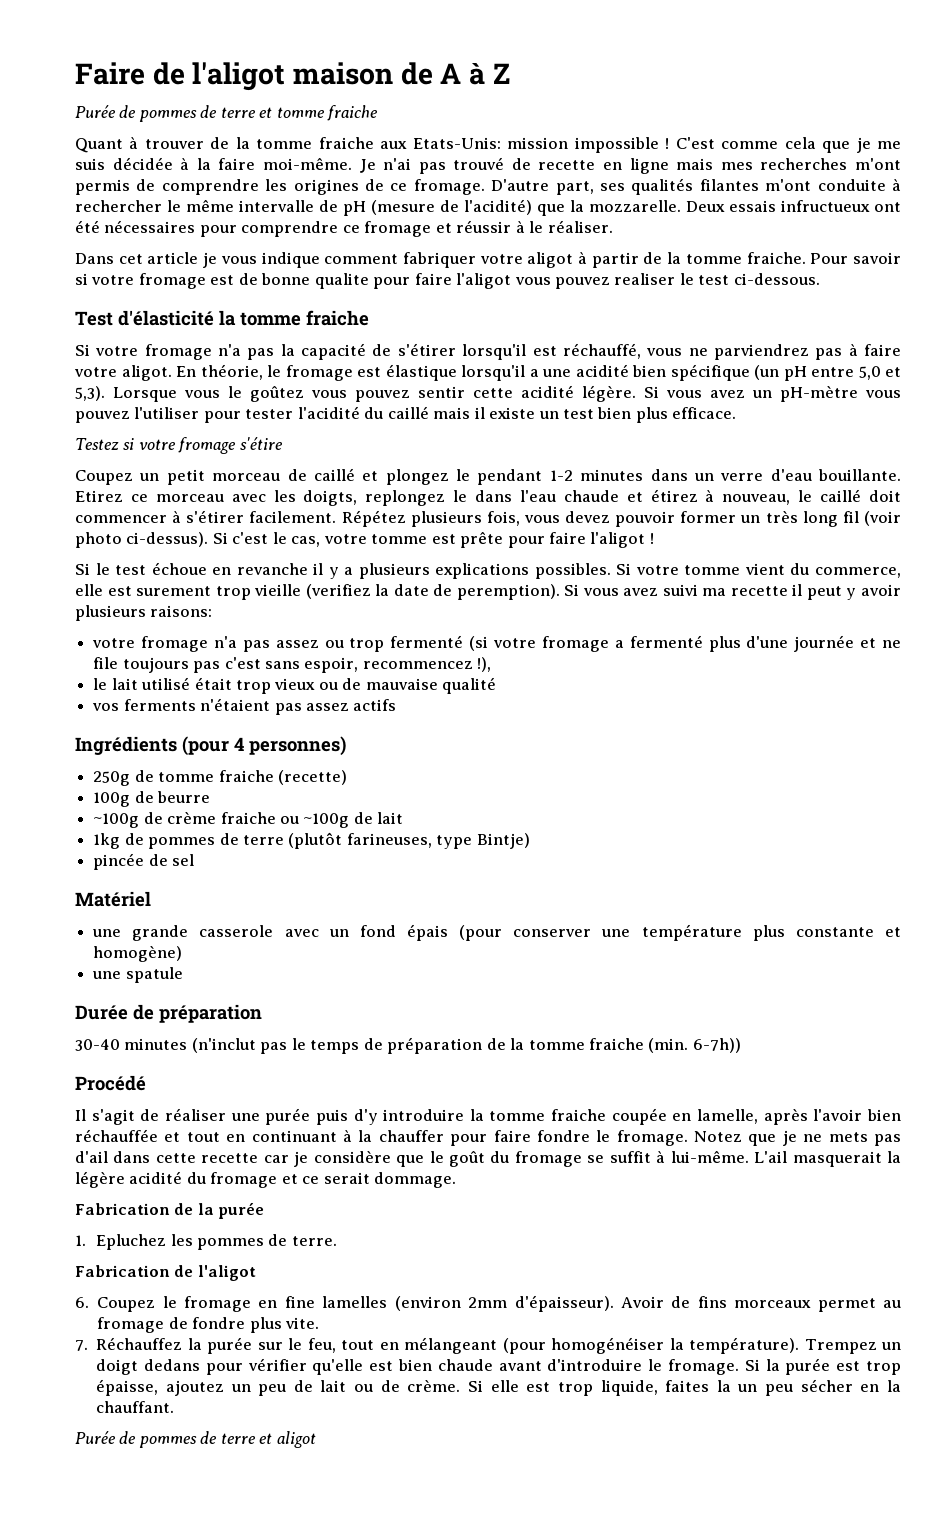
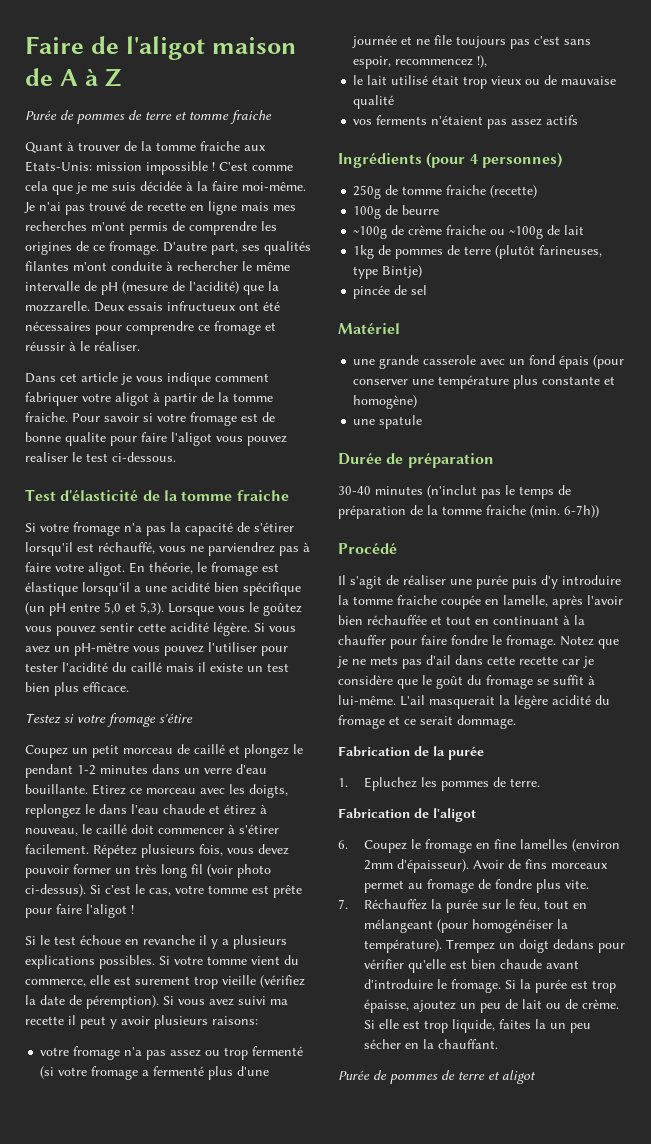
- Test d'élasticité la tomme fraiche
+ Test d'élasticité de la tomme fraiche
- Si votre tomme vient du commerce, elle est surement trop vieille (verifiez la date de peremption).
+ Si votre tomme vient du commerce, elle est surement trop vieille (vérifiez la date de péremption).

